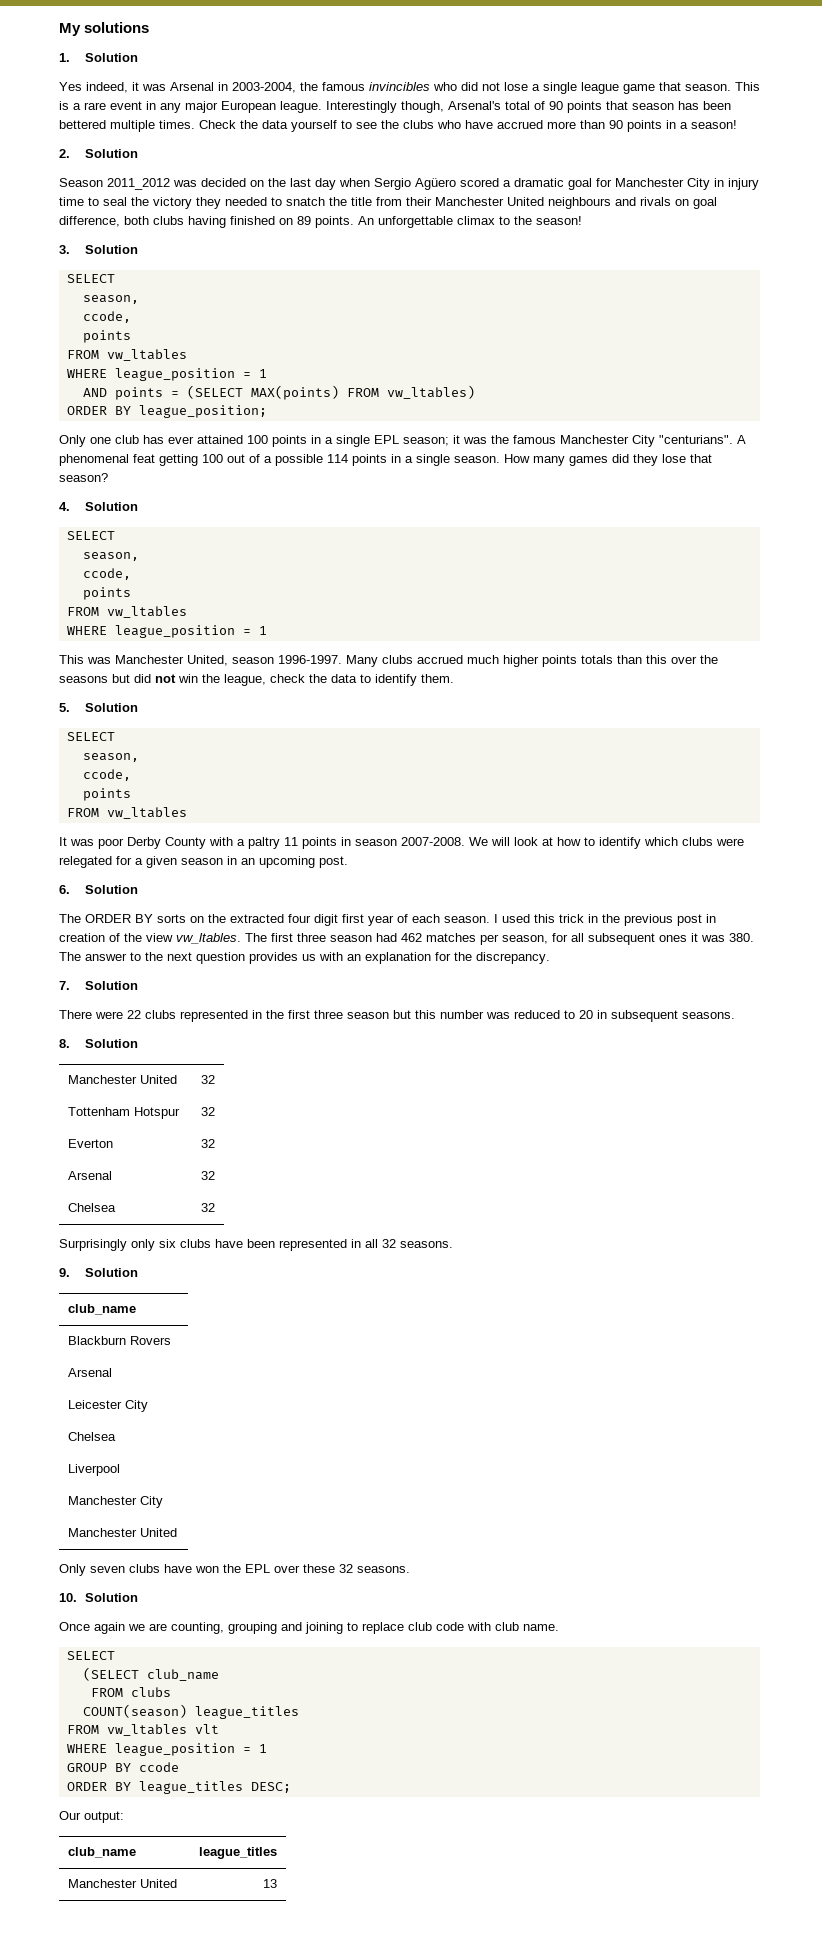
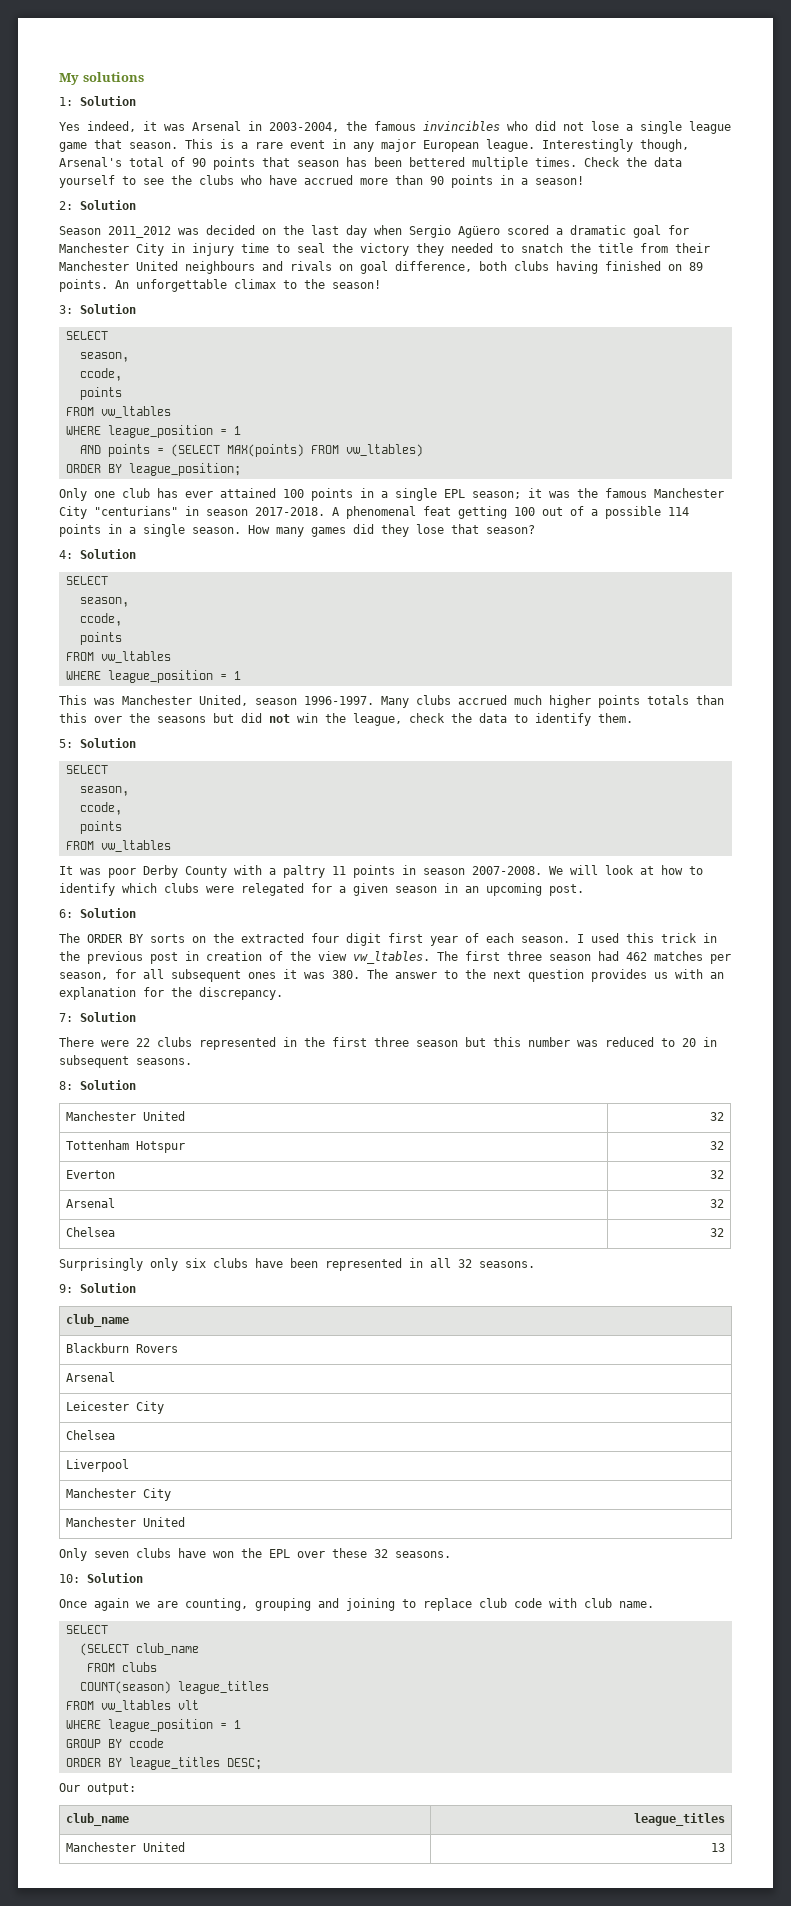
- 1. Solution
+ 1: Solution
- 2. Solution
+ 2: Solution
- 3. Solution
+ 3: Solution
- Only one club has ever attained 100 points in a single EPL season; it was the famous Manchester City "centurians".
+ Only one club has ever attained 100 points in a single EPL season; it was the famous Manchester City "centurians" in season 2017-2018.
- 4. Solution
+ 4: Solution
- 5. Solution
+ 5: Solution
- 6. Solution
+ 6: Solution
- 7. Solution
+ 7: Solution
- 8. Solution
+ 8: Solution
- 9. Solution
+ 9: Solution
- 10. Solution
+ 10: Solution

